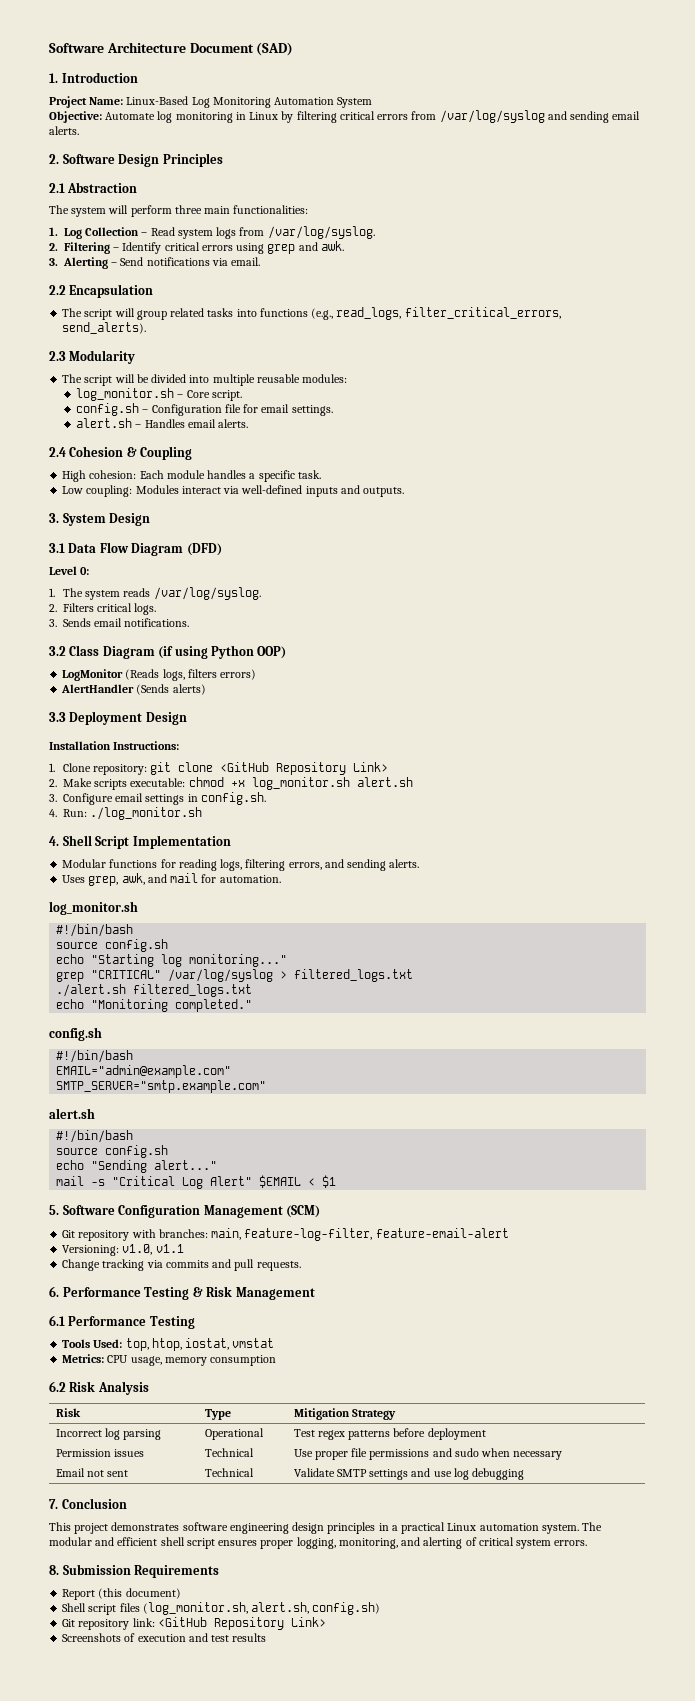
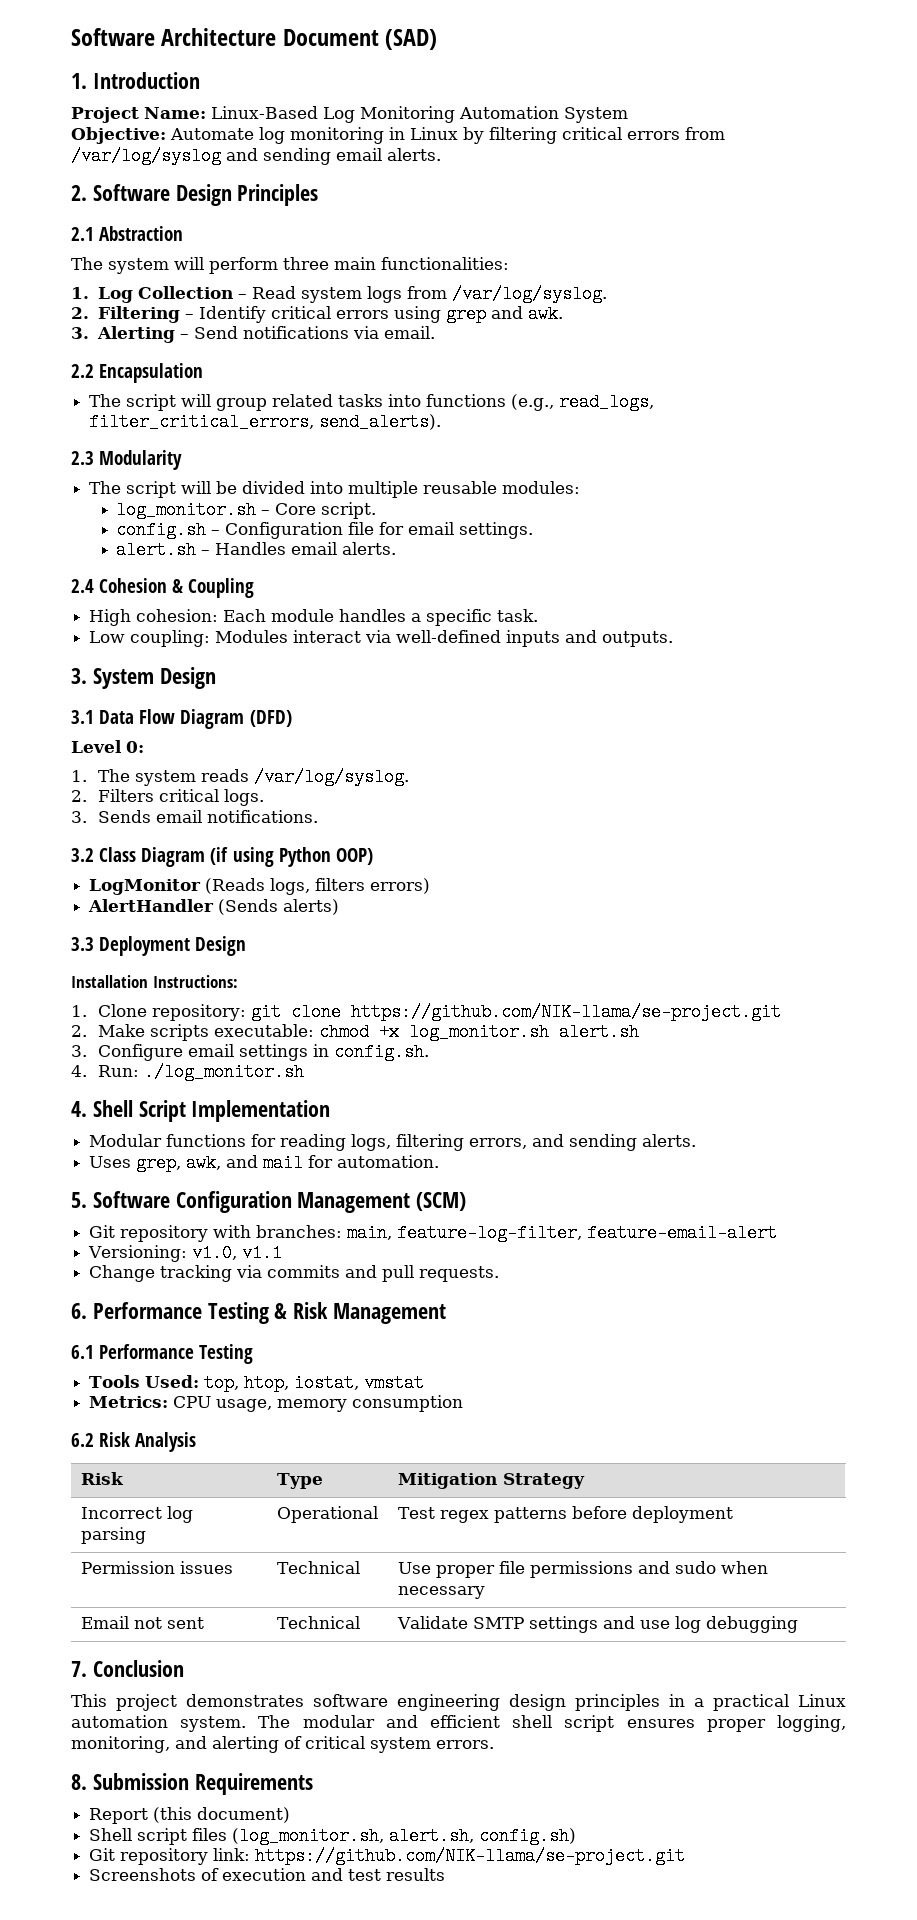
- 1. Clone repository: git clone <GitHub Repository Link>
+ 1. Clone repository: git clone https://github.com/NIK-llama/se-project.git
  Uses grep, awk, and mail for automation.
- log_monitor.sh
- #!/bin/bash
- source config.sh
- echo "Starting log monitoring..."
- grep "CRITICAL" /var/log/syslog > filtered_logs.txt
- ./alert.sh filtered_logs.txt
- echo "Monitoring completed."
- config.sh
- #!/bin/bash
- EMAIL="admin@example.com"
- SMTP_SERVER="smtp.example.com"
- alert.sh
- #!/bin/bash
- source config.sh
- echo "Sending alert..."
- mail -s "Critical Log Alert" $EMAIL < $1
- Git repository link: <GitHub Repository Link>
+ Git repository link: https://github.com/NIK-llama/se-project.git

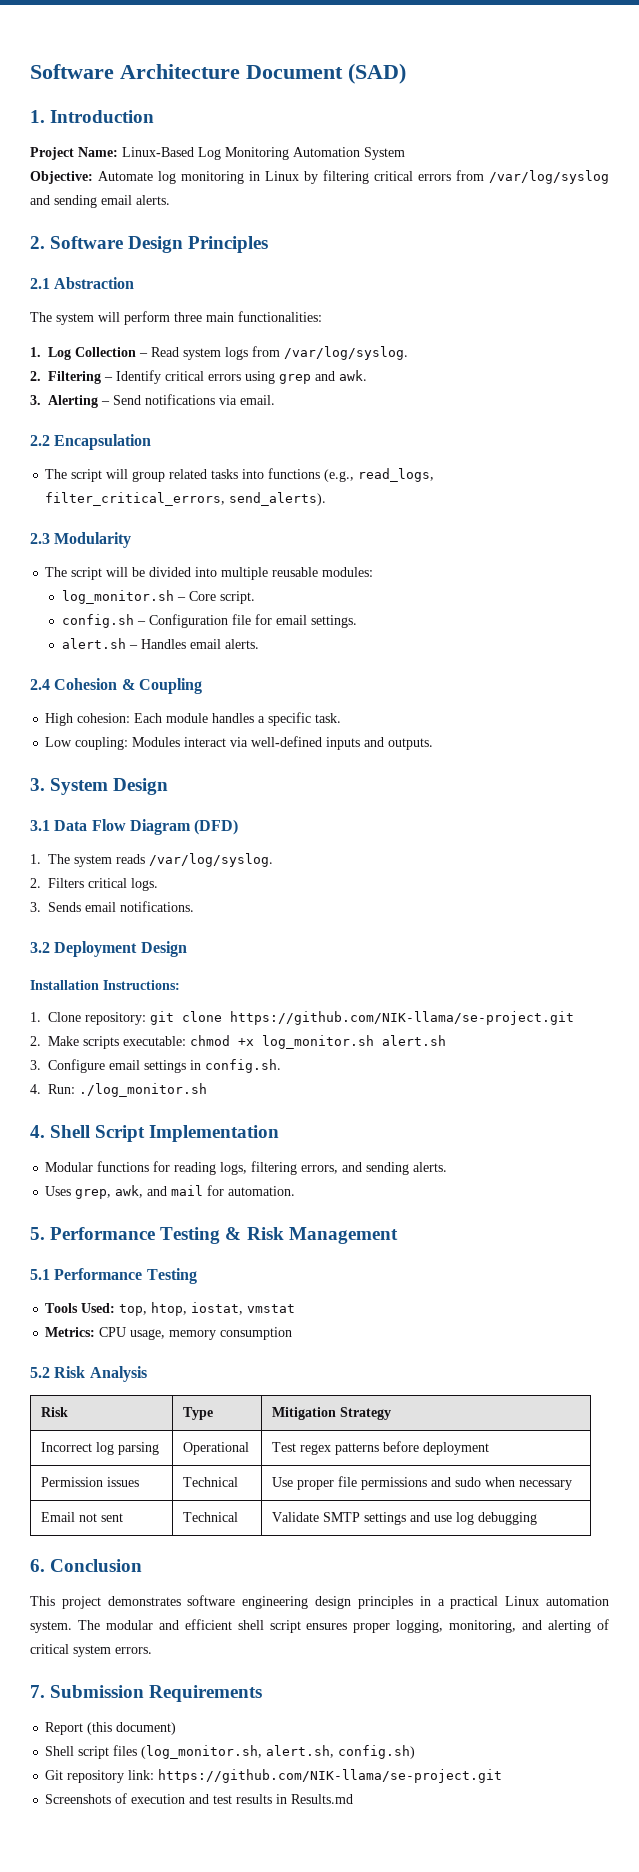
- Level 0:
- 3.2 Class Diagram (if using Python OOP)
- LogMonitor (Reads logs, filters errors)
- AlertHandler (Sends alerts)
- 3.3 Deployment Design
+ 3.2 Deployment Design
- 5. Software Configuration Management (SCM)
- Git repository with branches: main, feature-log-filter, feature-email-alert
- Versioning: v1.0, v1.1
- Change tracking via commits and pull requests.
- 6. Performance Testing & Risk Management
+ 5. Performance Testing & Risk Management
- 6.1 Performance Testing
+ 5.1 Performance Testing
- 6.2 Risk Analysis
+ 5.2 Risk Analysis
- 7. Conclusion
+ 6. Conclusion
- 8. Submission Requirements
+ 7. Submission Requirements
- Screenshots of execution and test results
+ Screenshots of execution and test results in Results.md

